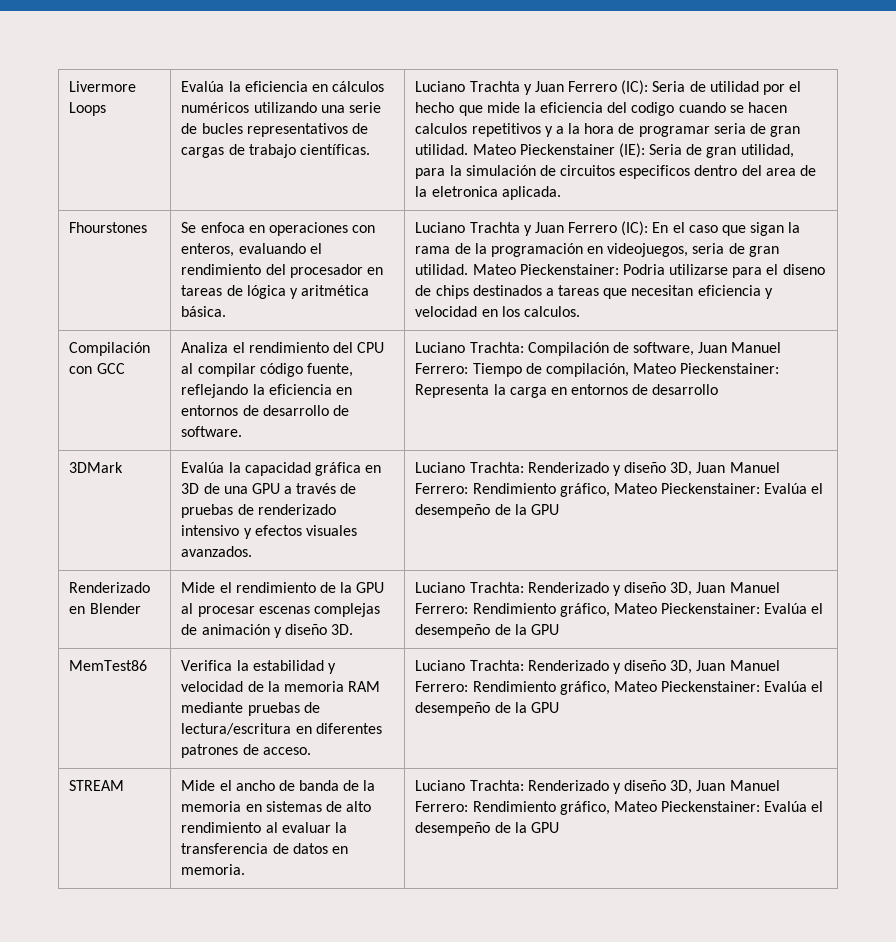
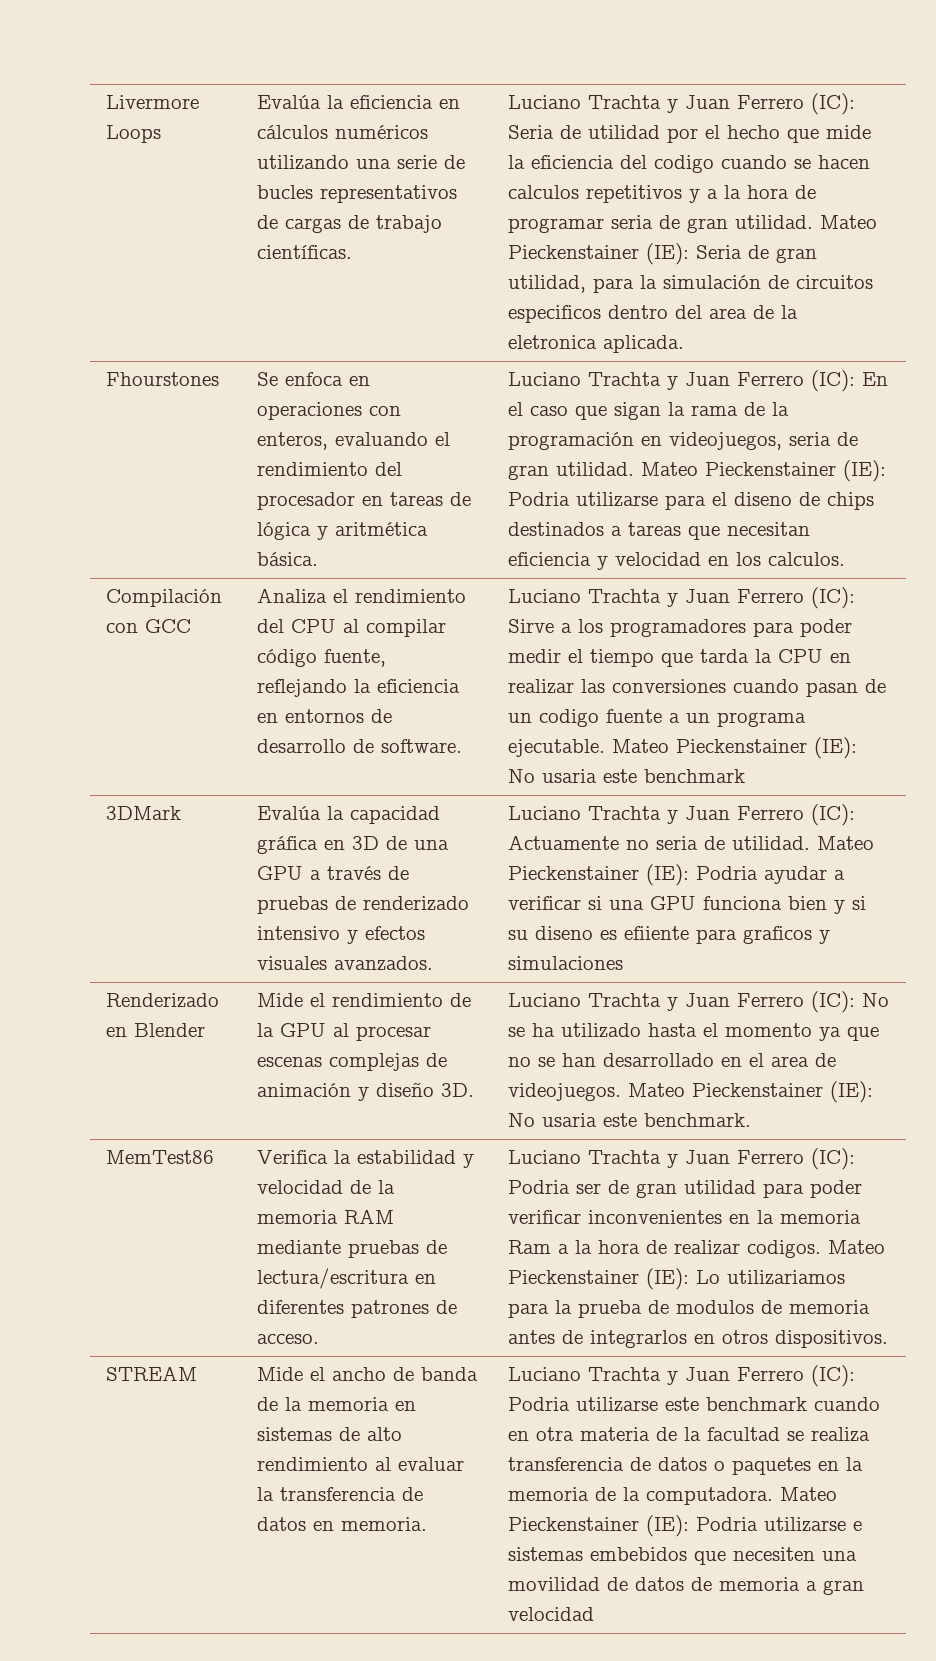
- Mateo Pieckenstainer: Podria utilizarse para el diseno de chips destinados a tareas que necesitan eficiencia y velocidad en los calculos.
+ Mateo Pieckenstainer (IE): Podria utilizarse para el diseno de chips destinados a tareas que necesitan eficiencia y velocidad en los calculos.
- Luciano Trachta: Compilación de software, Juan Manuel Ferrero: Tiempo de compilación, Mateo Pieckenstainer: Representa la carga en entornos de desarrollo
+ Luciano Trachta y Juan Ferrero (IC): Sirve a los programadores para poder medir el tiempo que tarda la CPU en realizar las conversiones cuando pasan de un codigo fuente a un programa ejecutable. Mateo Pieckenstainer (IE): No usaria este benchmark
- Evalúa la capacidad gráfica en 3D de una GPU a través de pruebas de renderizado intensivo y efectos visuales avanzados. | Luciano Trachta: Renderizado y diseño 3D, Juan Manuel Ferrero: Rendimiento gráfico, Mateo Pieckenstainer: Evalúa el desempeño de la GPU
+ Evalúa la capacidad gráfica en 3D de una GPU a través de pruebas de renderizado intensivo y efectos visuales avanzados. | Luciano Trachta y Juan Ferrero (IC): Actuamente no seria de utilidad. Mateo Pieckenstainer (IE): Podria ayudar a verificar si una GPU funciona bien y si su diseno es efiiente para graficos y simulaciones
- Mide el rendimiento de la GPU al procesar escenas complejas de animación y diseño 3D. | Luciano Trachta: Renderizado y diseño 3D, Juan Manuel Ferrero: Rendimiento gráfico, Mateo Pieckenstainer: Evalúa el desempeño de la GPU
+ Mide el rendimiento de la GPU al procesar escenas complejas de animación y diseño 3D. | Luciano Trachta y Juan Ferrero (IC): No se ha utilizado hasta el momento ya que no se han desarrollado en el area de videojuegos. Mateo Pieckenstainer (IE): No usaria este benchmark.
- Verifica la estabilidad y velocidad de la memoria RAM mediante pruebas de lectura/escritura en diferentes patrones de acceso. | Luciano Trachta: Renderizado y diseño 3D, Juan Manuel Ferrero: Rendimiento gráfico, Mateo Pieckenstainer: Evalúa el desempeño de la GPU
+ Verifica la estabilidad y velocidad de la memoria RAM mediante pruebas de lectura/escritura en diferentes patrones de acceso. | Luciano Trachta y Juan Ferrero (IC): Podria ser de gran utilidad para poder verificar inconvenientes en la memoria Ram a la hora de realizar codigos. Mateo Pieckenstainer (IE): Lo utilizariamos para la prueba de modulos de memoria antes de integrarlos en otros dispositivos.
- Mide el ancho de banda de la memoria en sistemas de alto rendimiento al evaluar la transferencia de datos en memoria. | Luciano Trachta: Renderizado y diseño 3D, Juan Manuel Ferrero: Rendimiento gráfico, Mateo Pieckenstainer: Evalúa el desempeño de la GPU
+ Mide el ancho de banda de la memoria en sistemas de alto rendimiento al evaluar la transferencia de datos en memoria. | Luciano Trachta y Juan Ferrero (IC): Podria utilizarse este benchmark cuando en otra materia de la facultad se realiza transferencia de datos o paquetes en la memoria de la computadora. Mateo Pieckenstainer (IE): Podria utilizarse e sistemas embebidos que necesiten una movilidad de datos de memoria a gran velocidad

